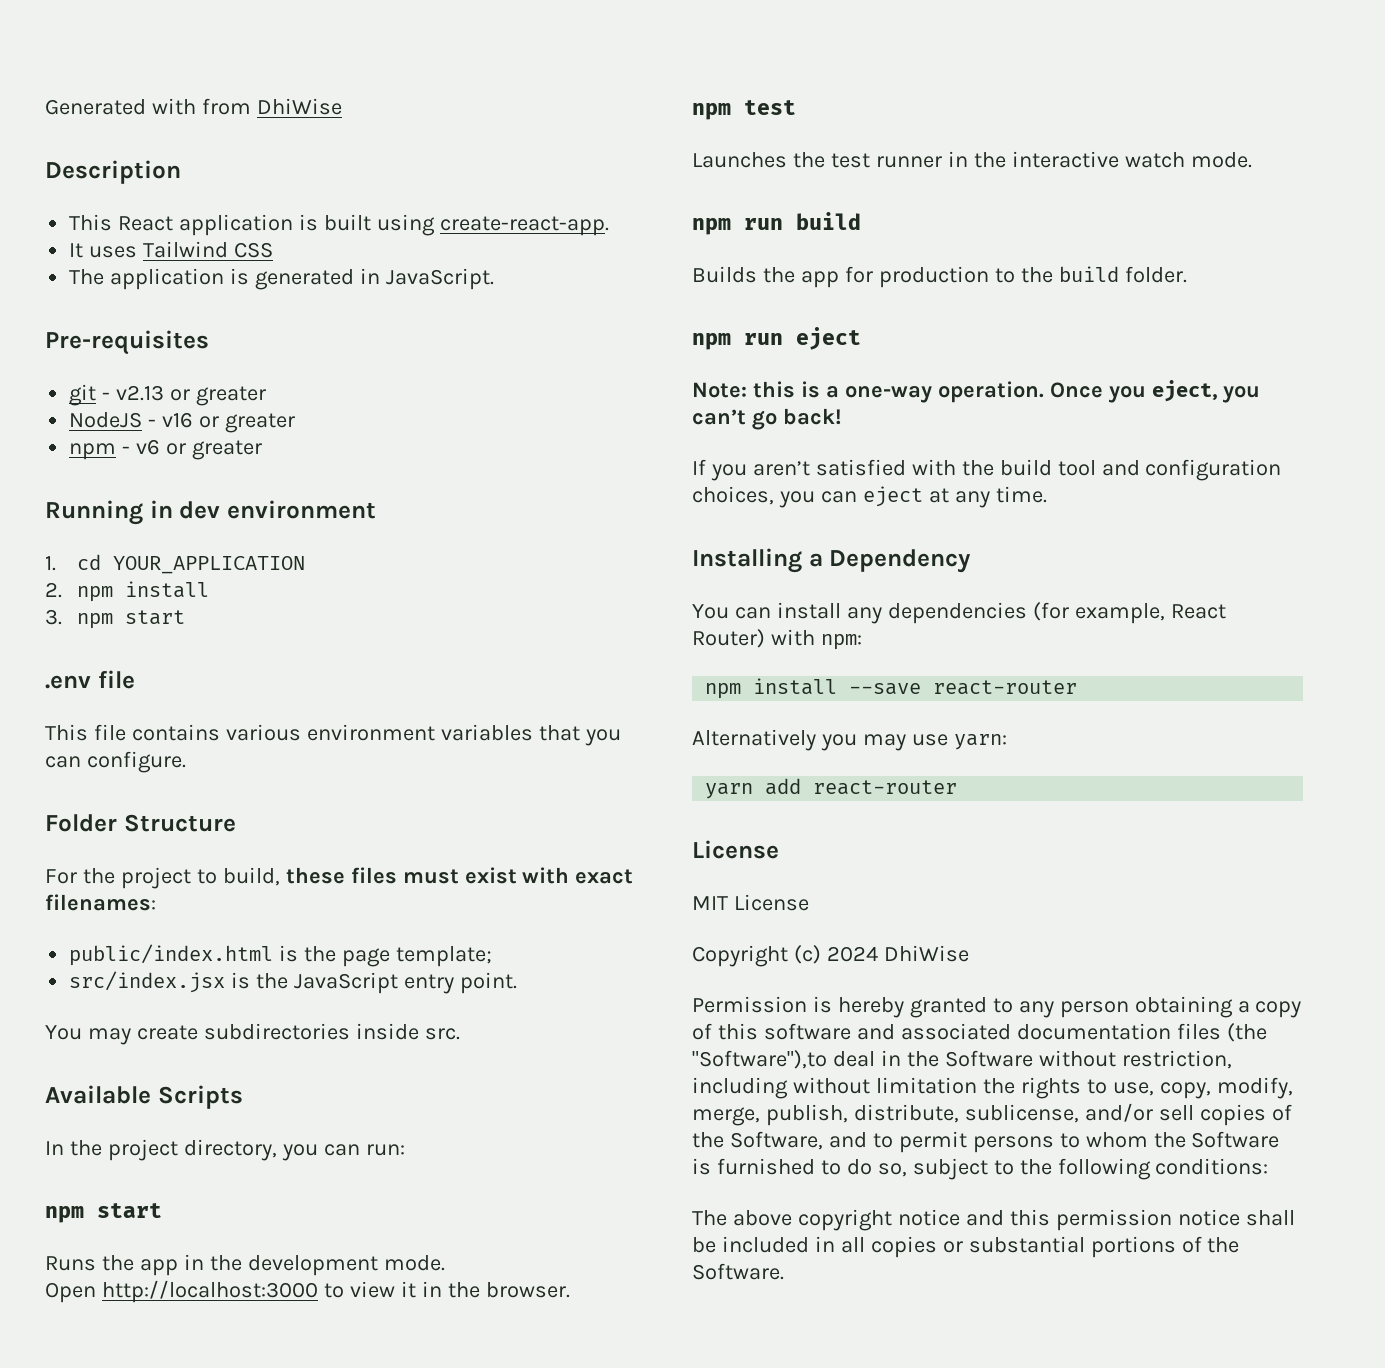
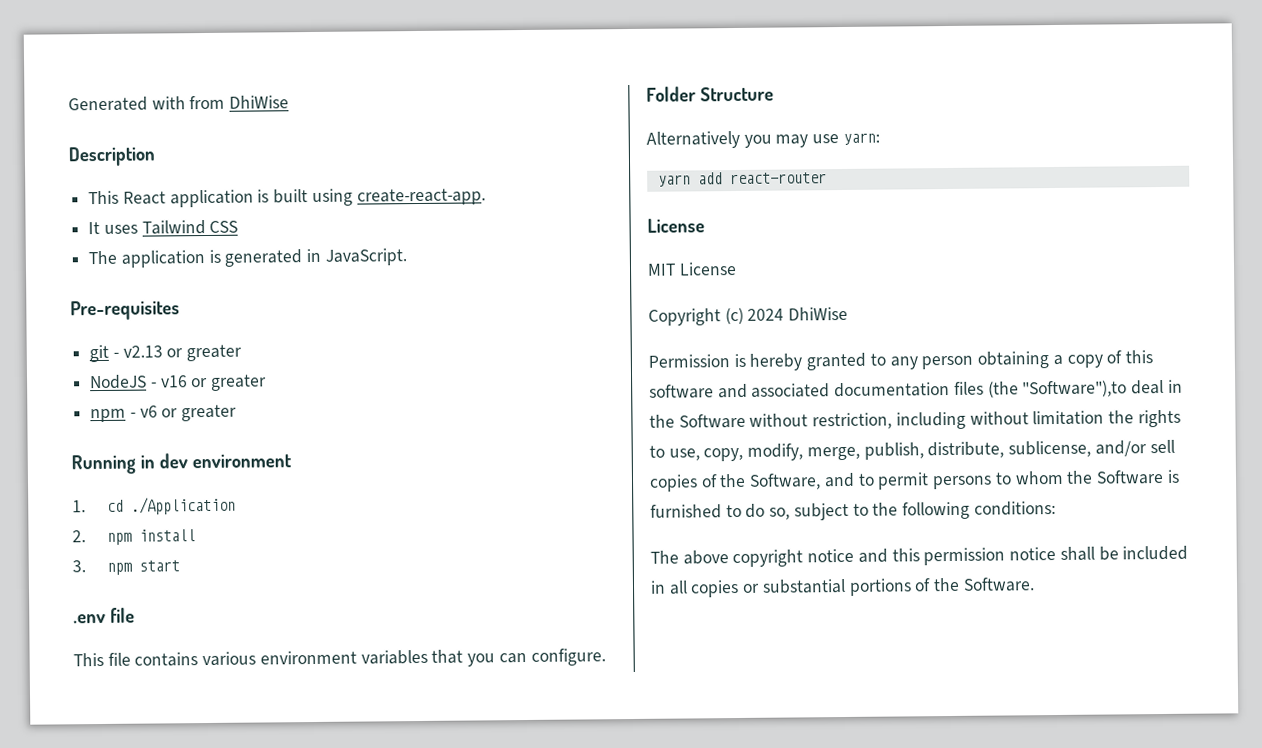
- 1. cd YOUR_APPLICATION
+ 1. cd ./Application
- For the project to build, these files must exist with exact filenames:
- public/index.html is the page template;
- src/index.jsx is the JavaScript entry point.
- You may create subdirectories inside src.
- Available Scripts
- In the project directory, you can run:
- npm start
- Runs the app in the development mode.
- Open http://localhost:3000 to view it in the browser.
- npm test
- Launches the test runner in the interactive watch mode.
- npm run build
- Builds the app for production to the build folder.
- npm run eject
- Note: this is a one-way operation. Once you eject, you can’t go back!
- If you aren’t satisfied with the build tool and configuration choices, you can eject at any time.
- Installing a Dependency
- You can install any dependencies (for example, React Router) with npm:
- npm install --save react-router

